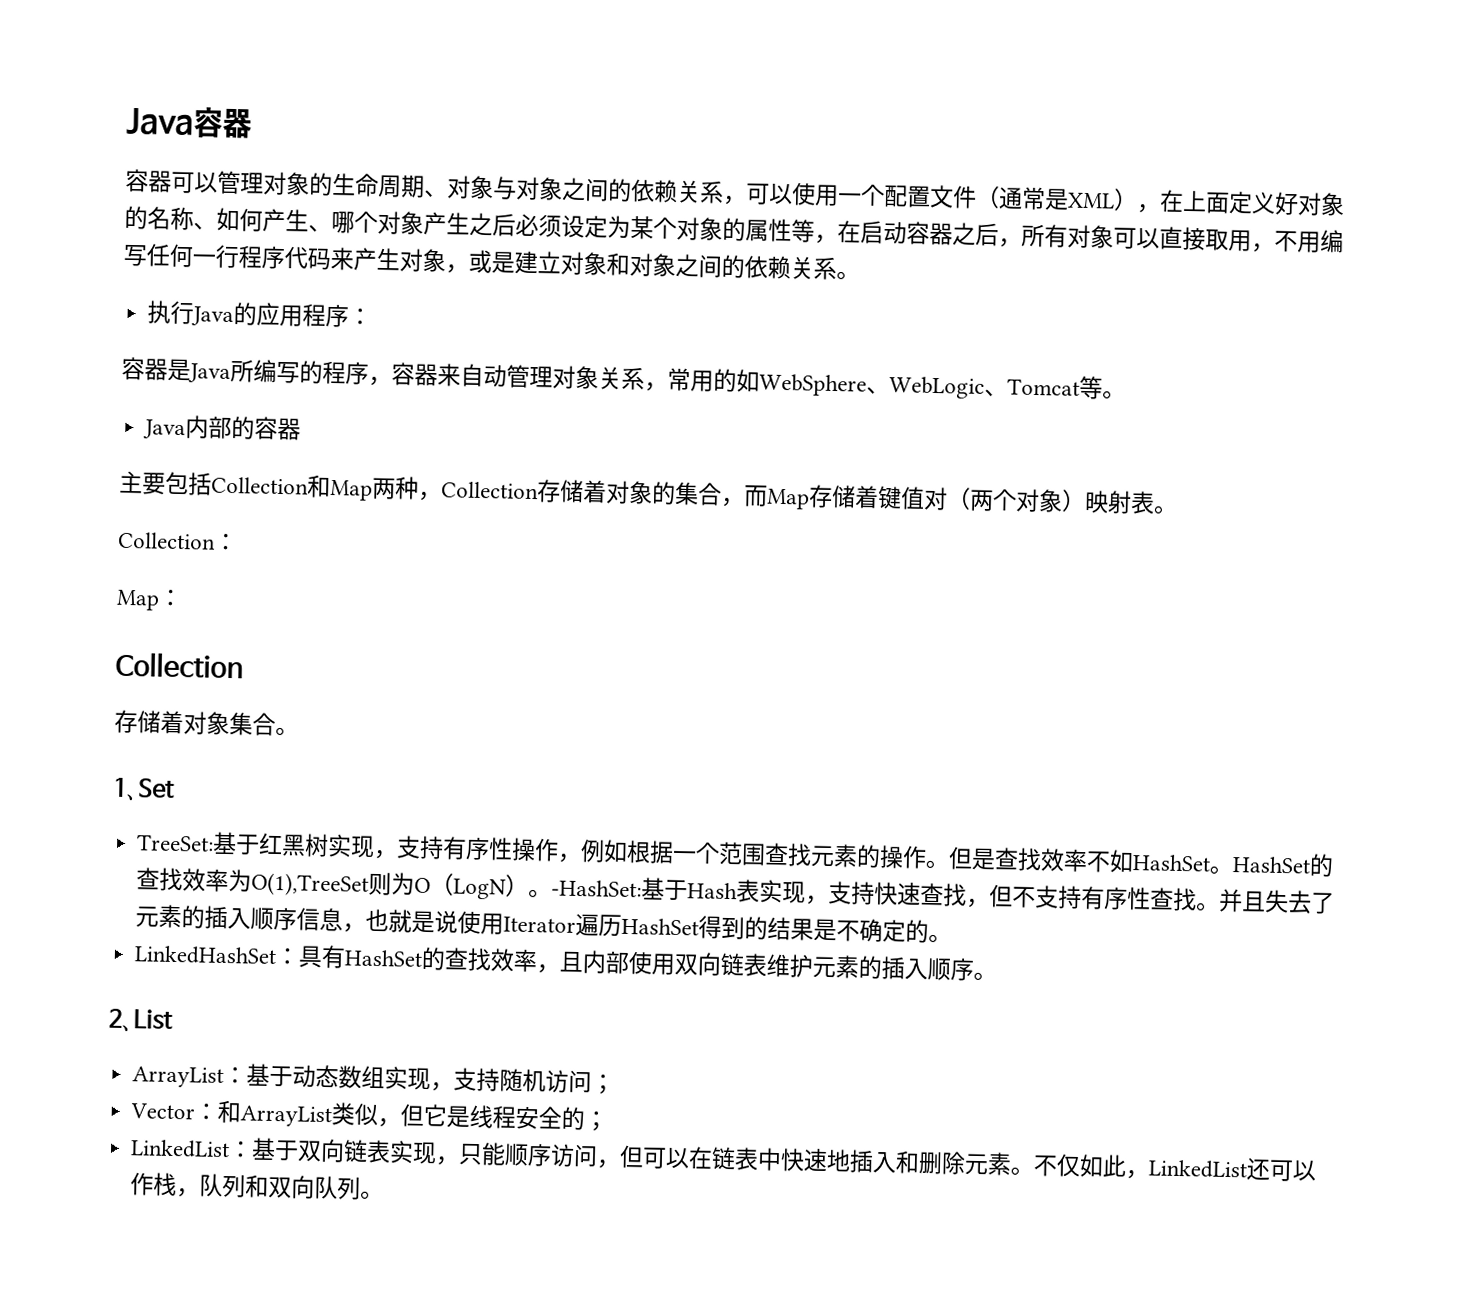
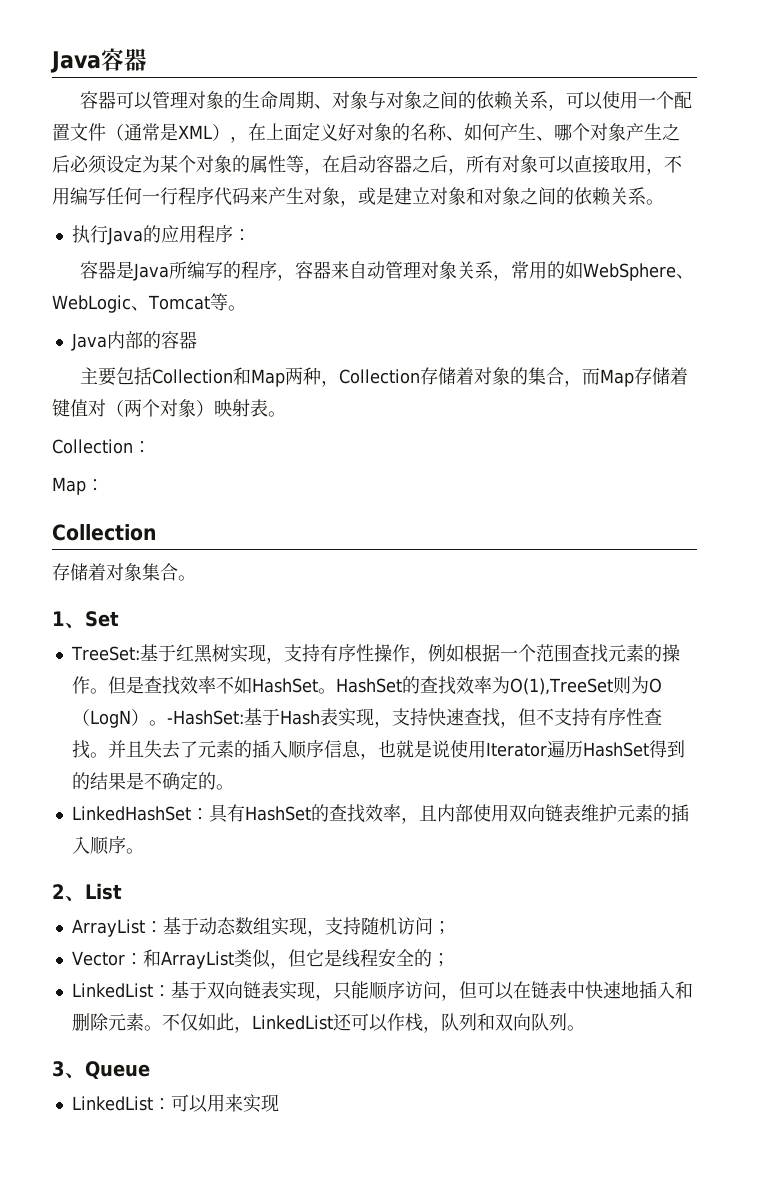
+ 3、Queue
+ LinkedList：可以用来实现

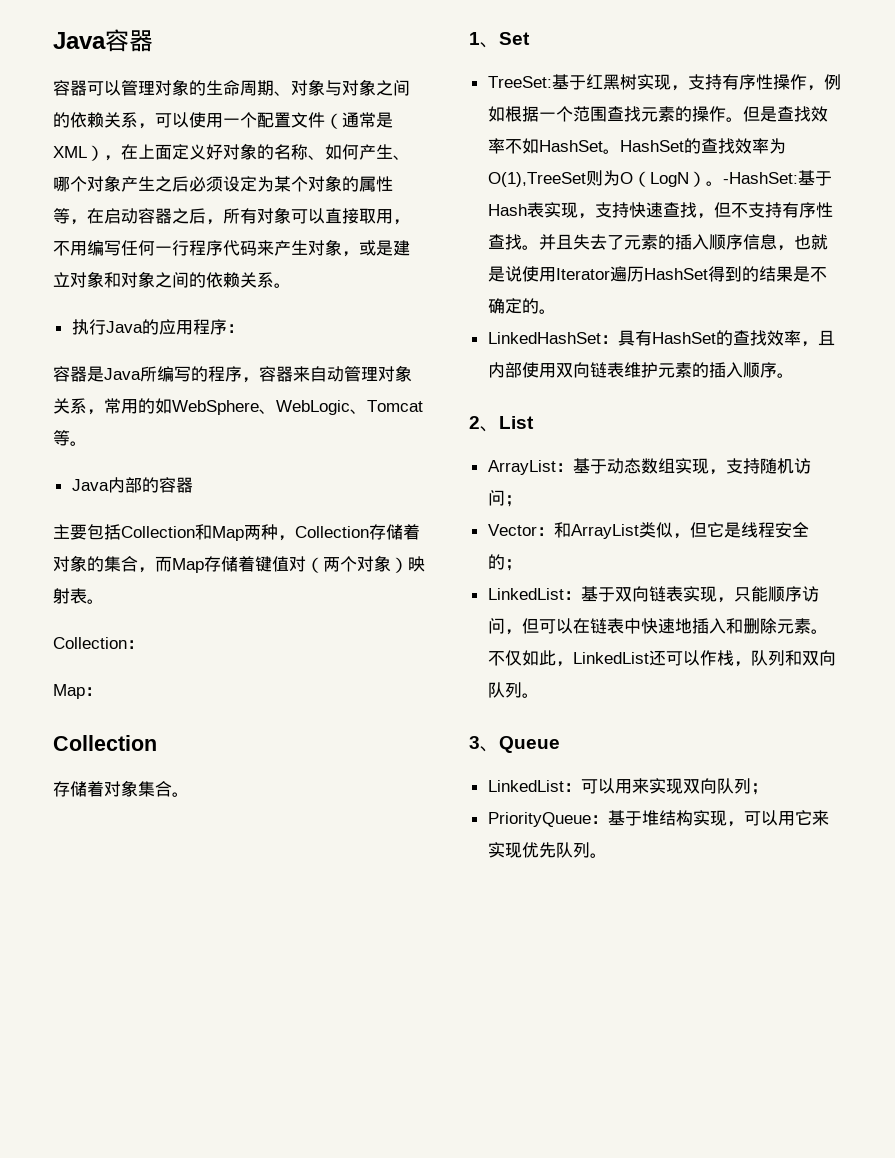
- LinkedList：可以用来实现
+ LinkedList：可以用来实现双向队列；
+ PriorityQueue：基于堆结构实现，可以用它来实现优先队列。

